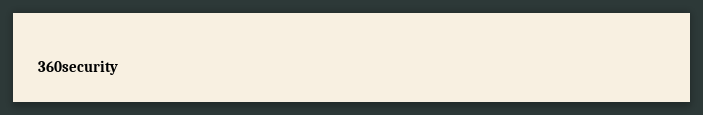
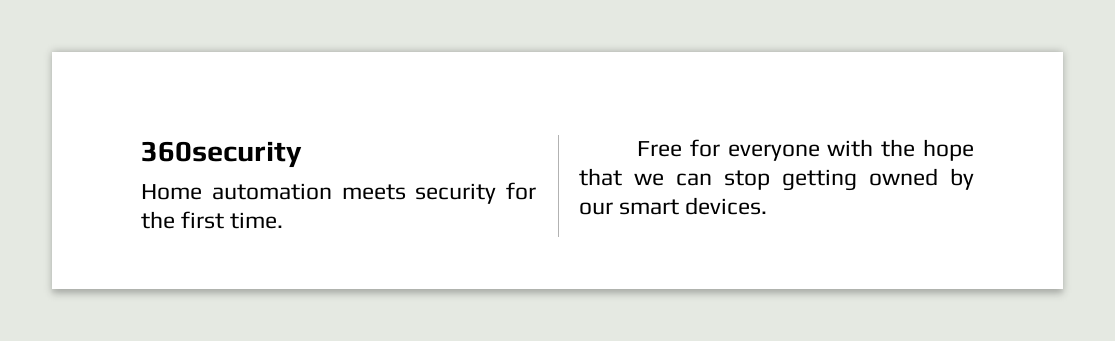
+ Home automation meets security for the first time.
+ Free for everyone with the hope that we can stop getting owned by our smart devices.

